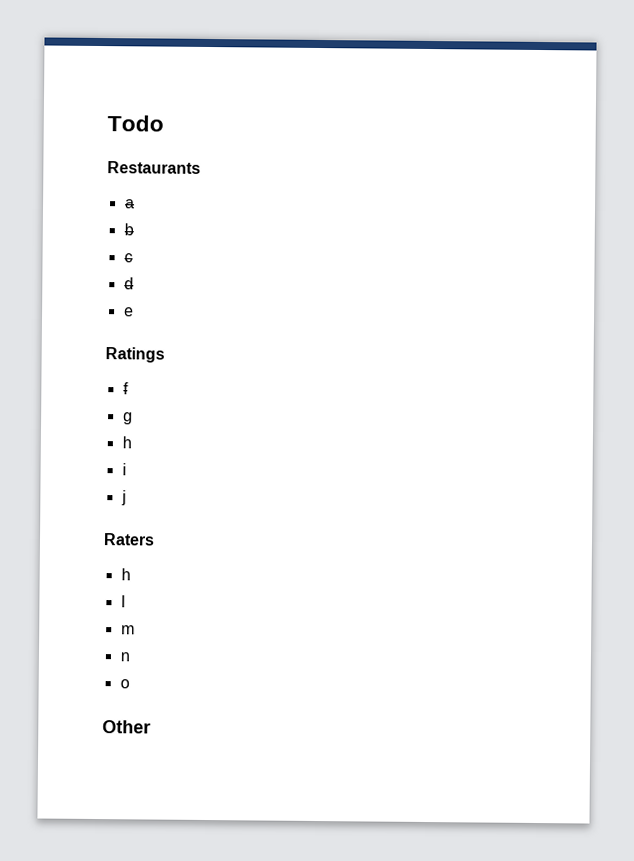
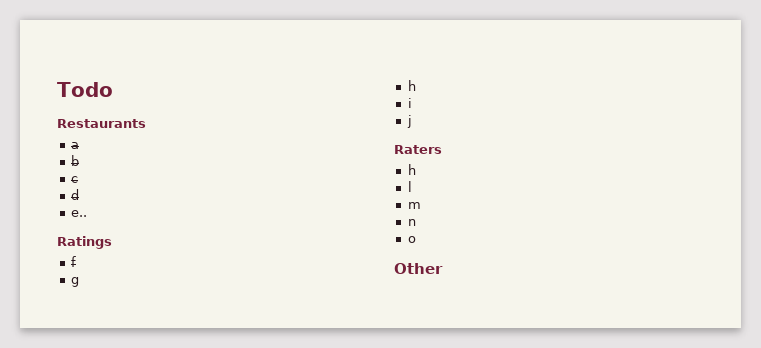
- e
+ e..

